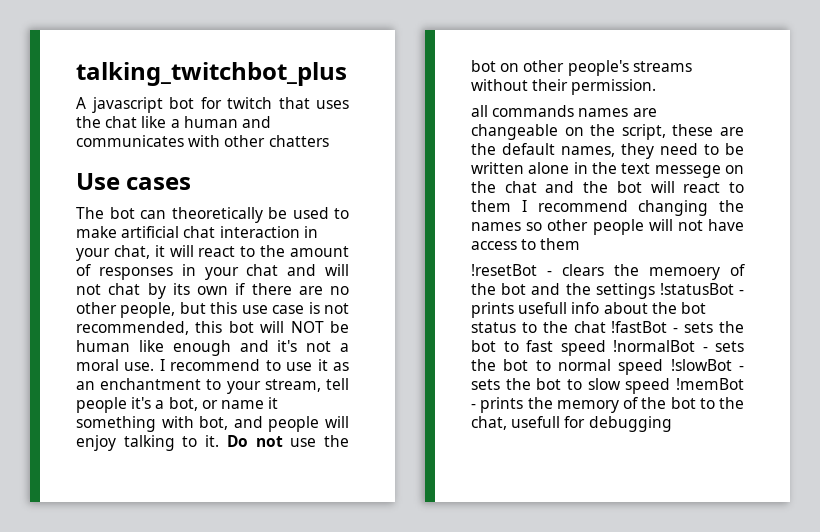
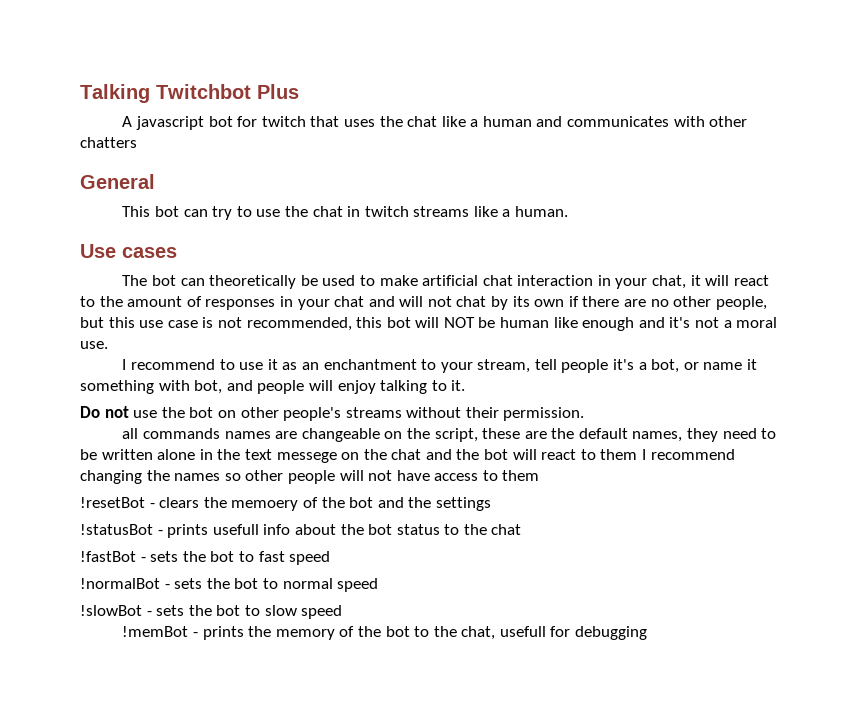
- talking_twitchbot_plus
+ Talking Twitchbot Plus
+ General
+ This bot can try to use the chat in twitch streams like a human.
- The bot can theoretically be used to make artificial chat interaction in your chat, it will react to the amount of responses in your chat and will not chat by its own if there are no other people, but this use case is not recommended, this bot will NOT be human like enough and it's not a moral use. I recommend to use it as an enchantment to your stream, tell people it's a bot, or name it something with bot, and people will enjoy talking to it. Do not use the bot on other people's streams without their permission.
+ The bot can theoretically be used to make artificial chat interaction in your chat, it will react to the amount of responses in your chat and will not chat by its own if there are no other people, but this use case is not recommended, this bot will NOT be human like enough and it's not a moral use.
+ I recommend to use it as an enchantment to your stream, tell people it's a bot, or name it something with bot, and people will enjoy talking to it.
+ Do not use the bot on other people's streams without their permission.
- !resetBot - clears the memoery of the bot and the settings !statusBot - prints usefull info about the bot status to the chat !fastBot - sets the bot to fast speed !normalBot - sets the bot to normal speed !slowBot - sets the bot to slow speed !memBot - prints the memory of the bot to the chat, usefull for debugging
+ !resetBot - clears the memoery of the bot and the settings
+ !statusBot - prints usefull info about the bot status to the chat
+ !fastBot - sets the bot to fast speed
+ !normalBot - sets the bot to normal speed
+ !slowBot - sets the bot to slow speed
+ !memBot - prints the memory of the bot to the chat, usefull for debugging

